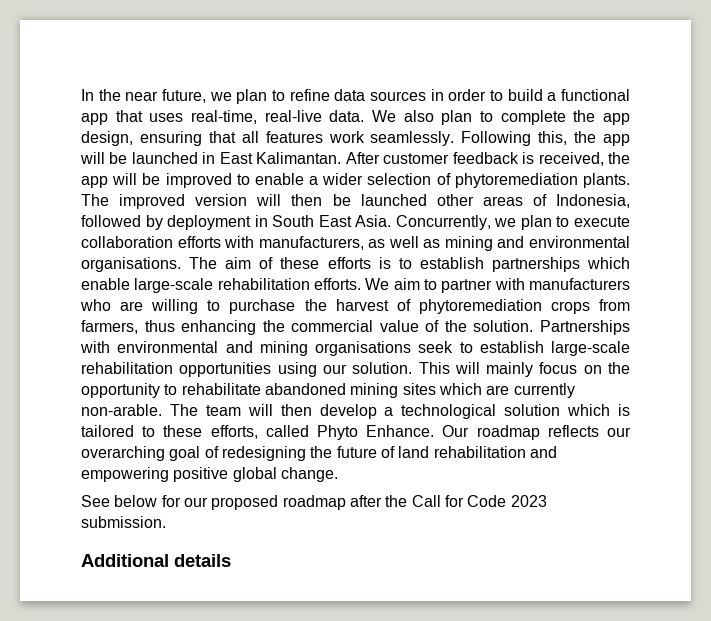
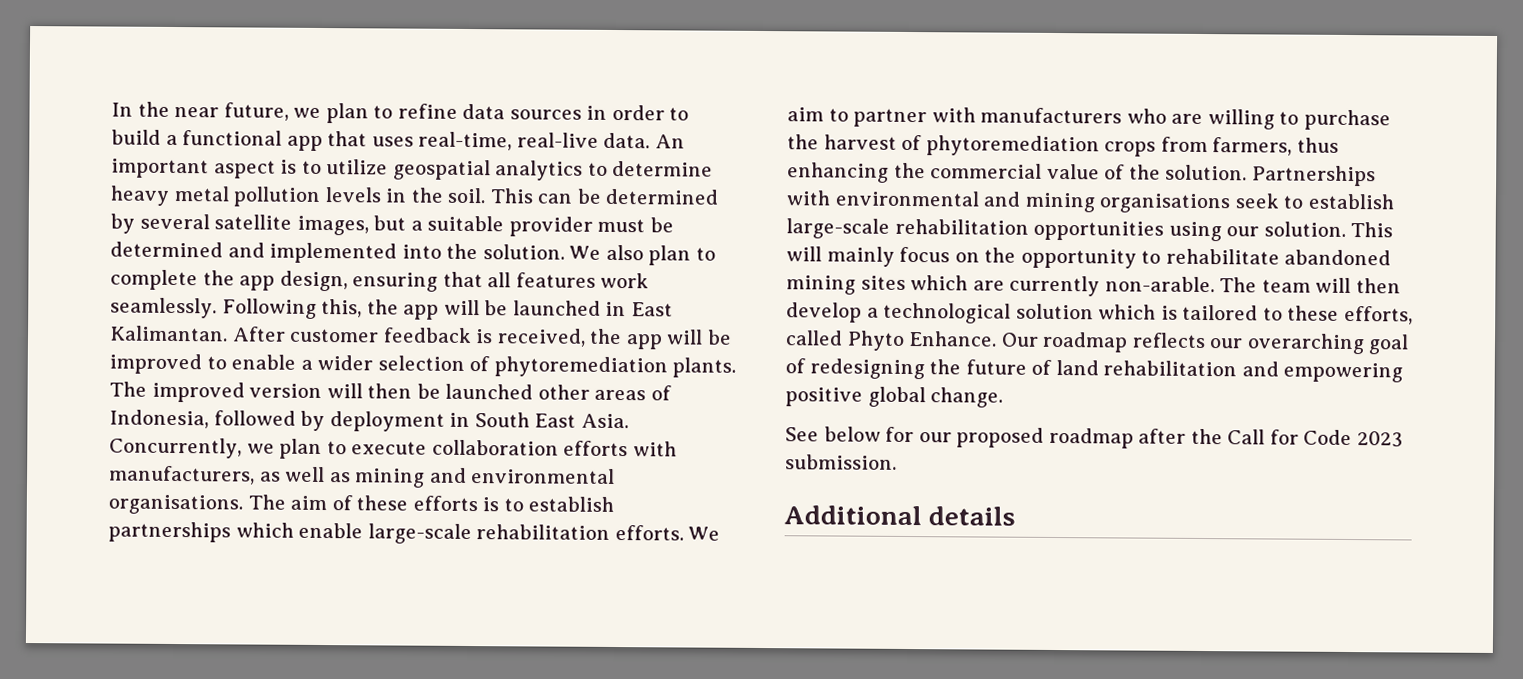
+ An important aspect is to utilize geospatial analytics to determine heavy metal pollution levels in the soil. This can be determined by several satellite images, but a suitable provider must be determined and implemented into the solution.

